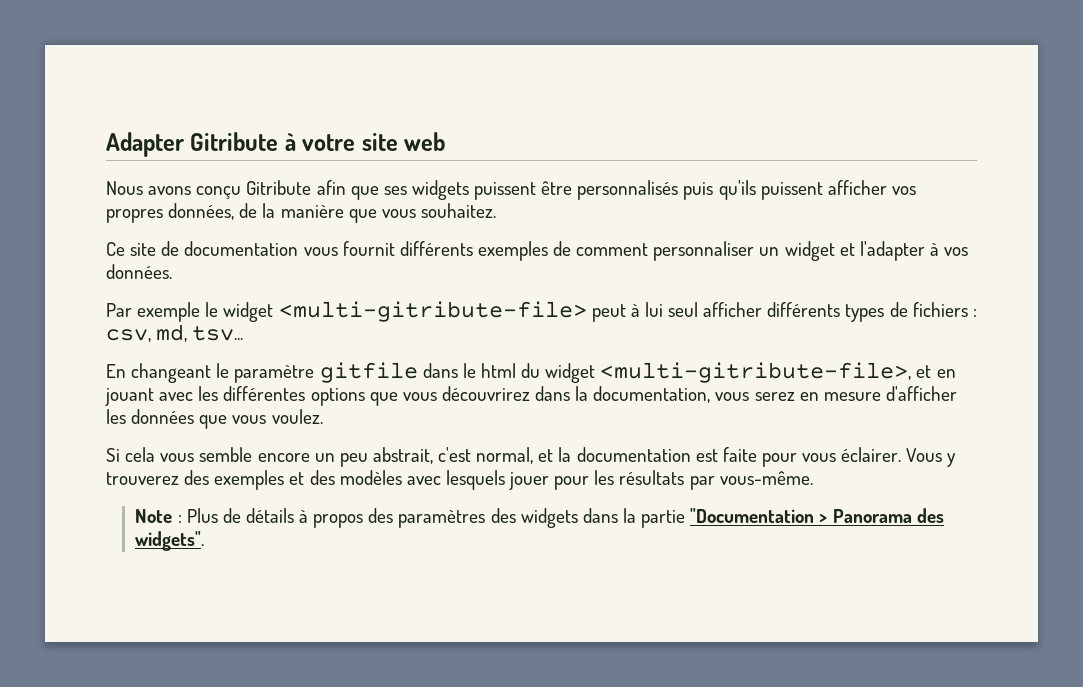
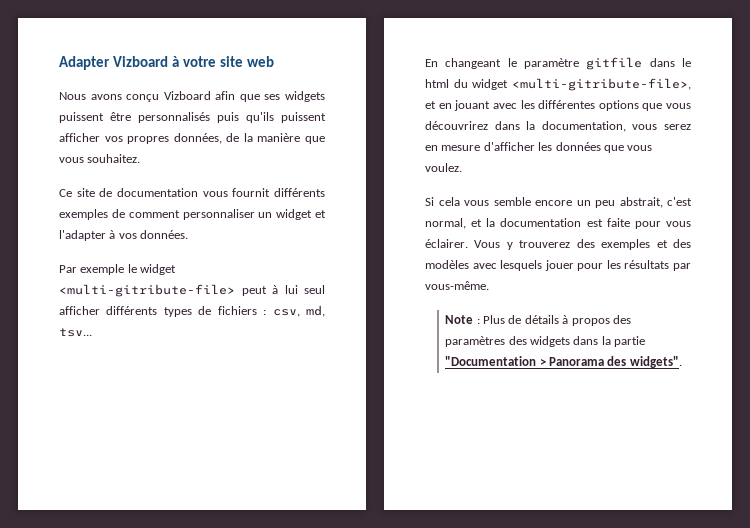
- Adapter Gitribute à votre site web
+ Adapter Vizboard à votre site web
- Nous avons conçu Gitribute afin que ses widgets puissent être personnalisés puis qu'ils puissent afficher vos propres données, de la manière que vous souhaitez.
+ Nous avons conçu Vizboard afin que ses widgets puissent être personnalisés puis qu'ils puissent afficher vos propres données, de la manière que vous souhaitez.

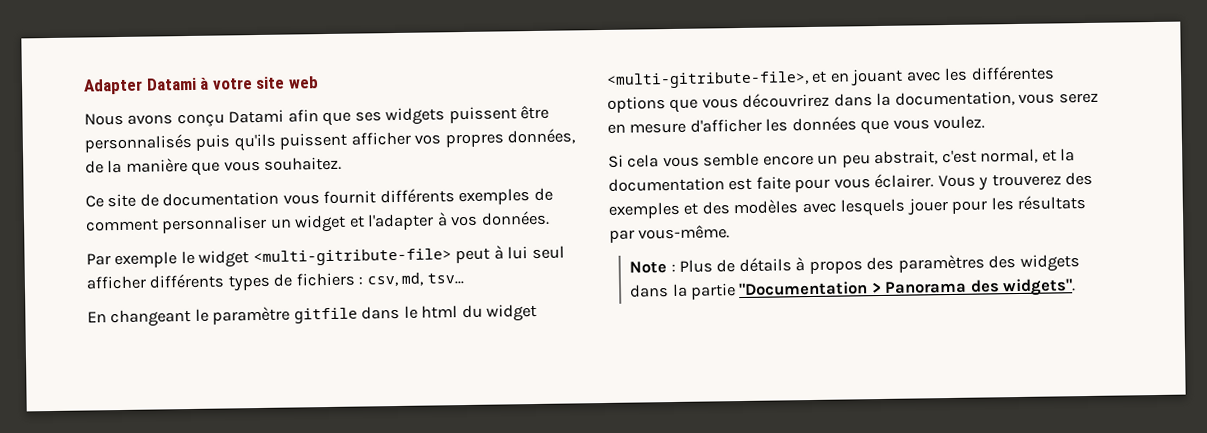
- Adapter Vizboard à votre site web
+ Adapter Datami à votre site web
- Nous avons conçu Vizboard afin que ses widgets puissent être personnalisés puis qu'ils puissent afficher vos propres données, de la manière que vous souhaitez.
+ Nous avons conçu Datami afin que ses widgets puissent être personnalisés puis qu'ils puissent afficher vos propres données, de la manière que vous souhaitez.

